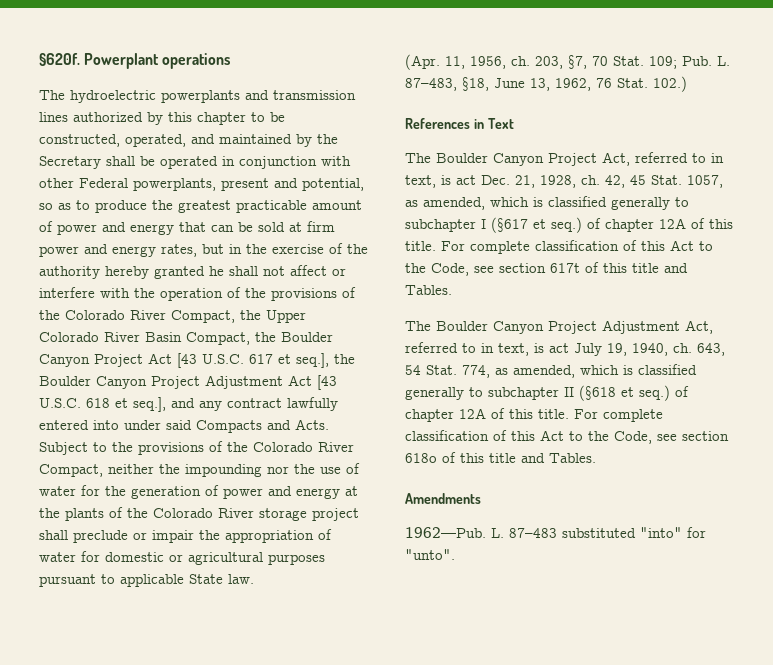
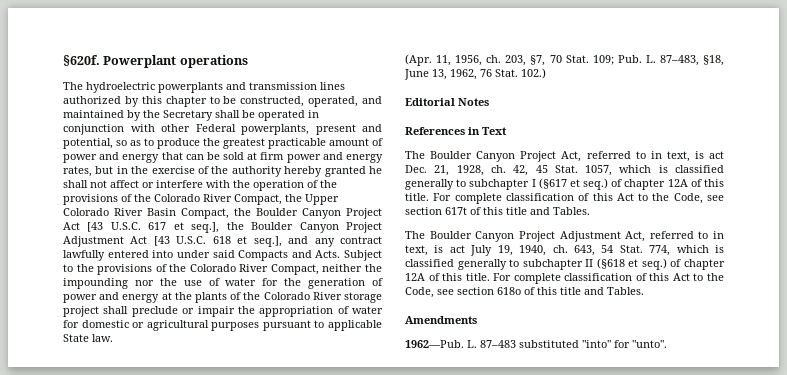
+ Editorial Notes
- 1057, as amended, which is classified generally to subchapter I (§617 et seq.) of chapter 12A of this title.
+ 1057, which is classified generally to subchapter I (§617 et seq.) of chapter 12A of this title.
- 774, as amended, which is classified generally to subchapter II (§618 et seq.) of chapter 12A of this title.
+ 774, which is classified generally to subchapter II (§618 et seq.) of chapter 12A of this title.

